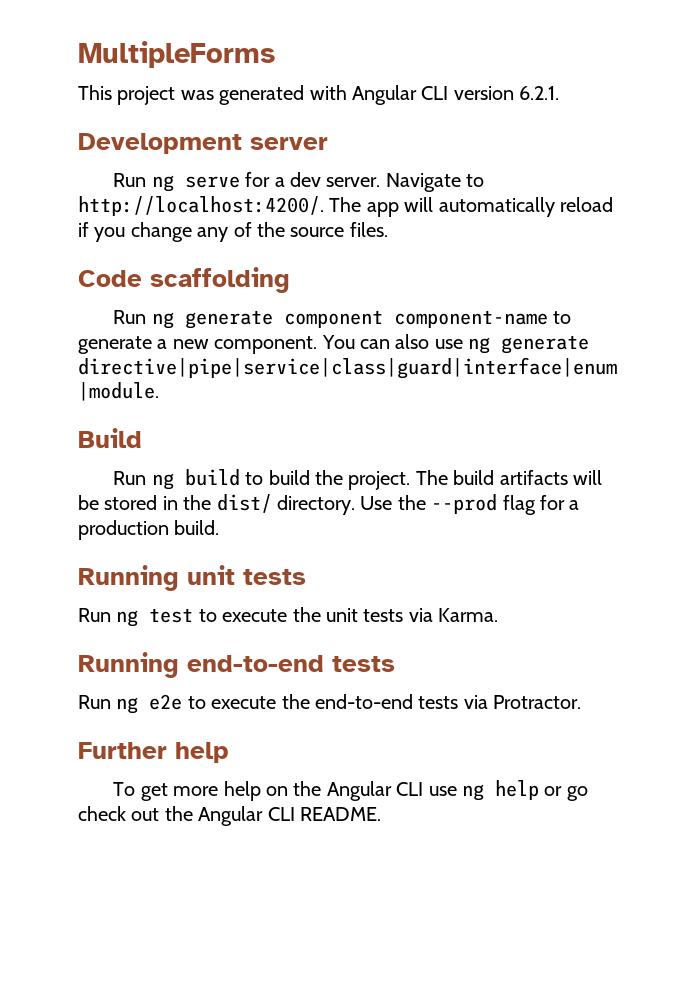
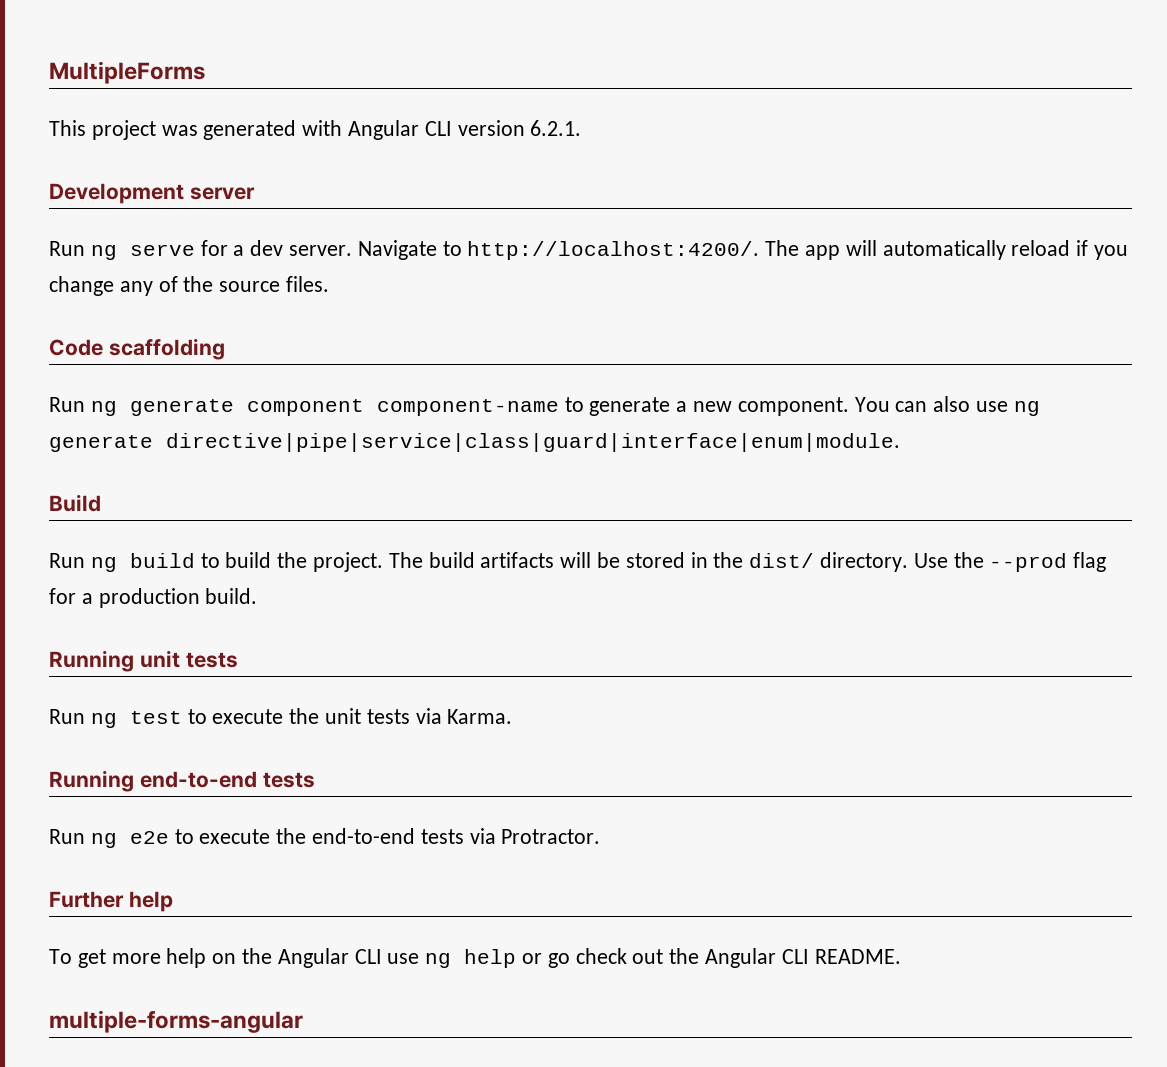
+ multiple-forms-angular

